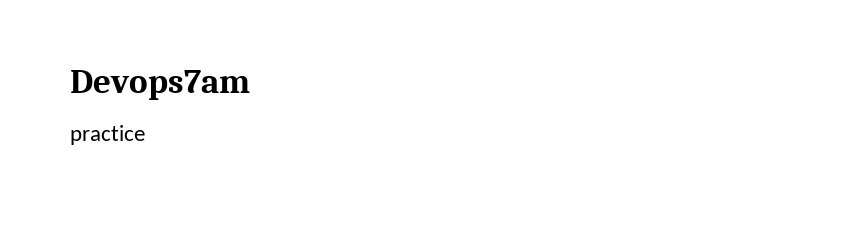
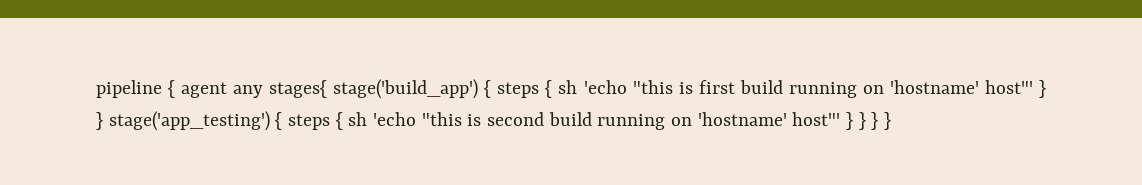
- Devops7am
- practice
+ pipeline { agent any stages{ stage('build_app') { steps { sh 'echo "this is first build running on 'hostname' host"' } } stage('app_testing') { steps { sh 'echo "this is second build running on 'hostname' host"' } } } }

